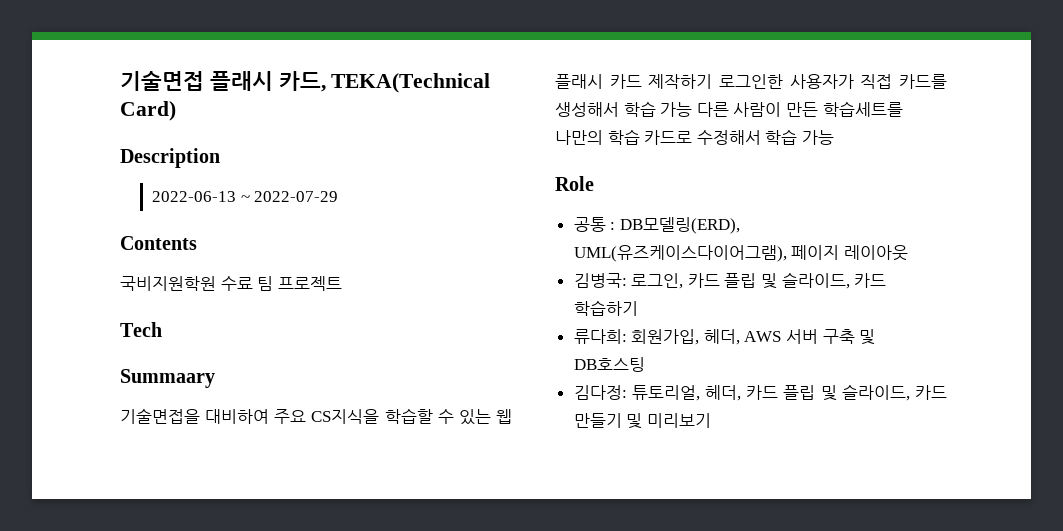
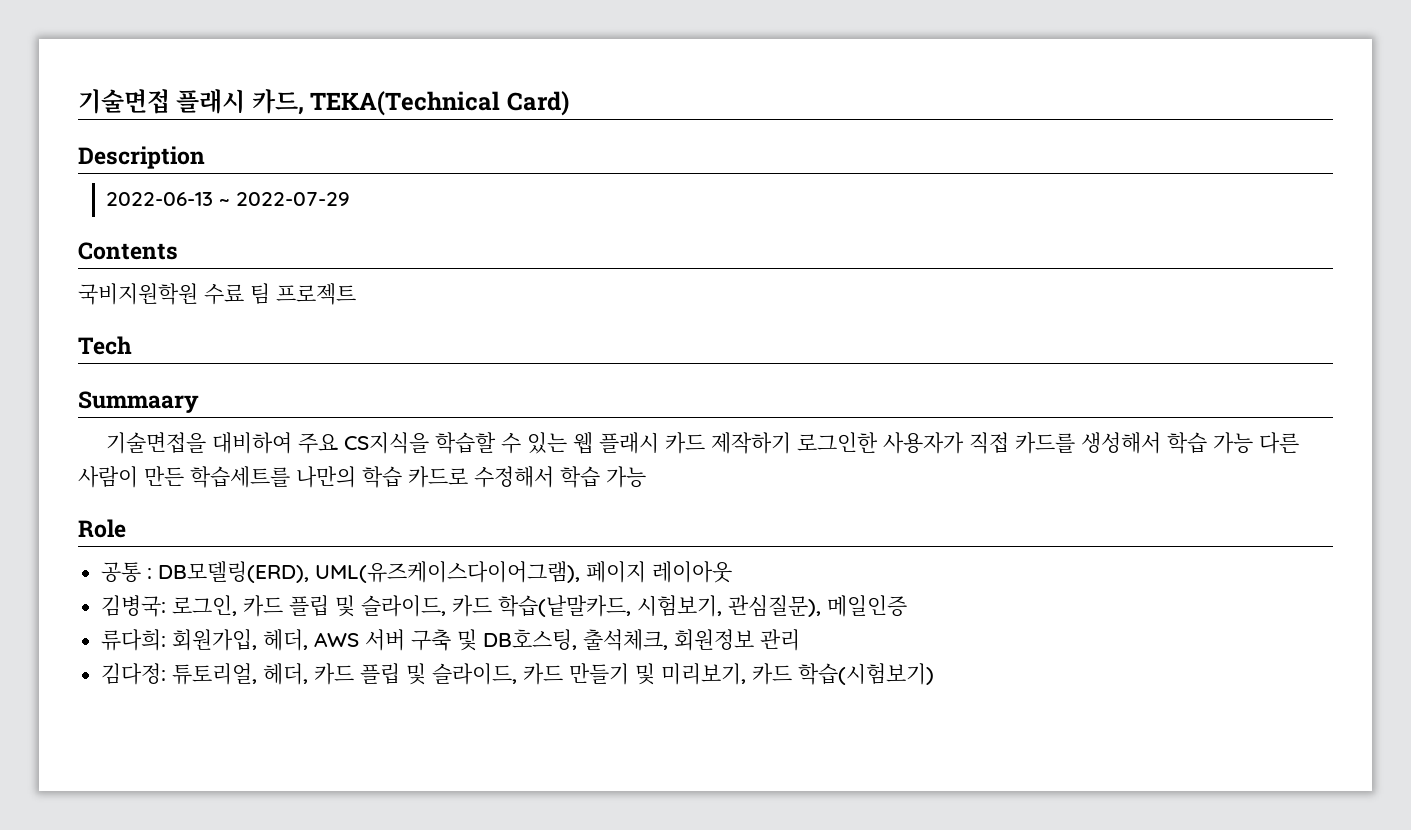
- 김병국: 로그인, 카드 플립 및 슬라이드, 카드 학습하기
+ 김병국: 로그인, 카드 플립 및 슬라이드, 카드 학습(낱말카드, 시험보기, 관심질문), 메일인증
- 류다희: 회원가입, 헤더, AWS 서버 구축 및 DB호스팅
+ 류다희: 회원가입, 헤더, AWS 서버 구축 및 DB호스팅, 출석체크, 회원정보 관리
- 김다정: 튜토리얼, 헤더, 카드 플립 및 슬라이드, 카드 만들기 및 미리보기
+ 김다정: 튜토리얼, 헤더, 카드 플립 및 슬라이드, 카드 만들기 및 미리보기, 카드 학습(시험보기)

